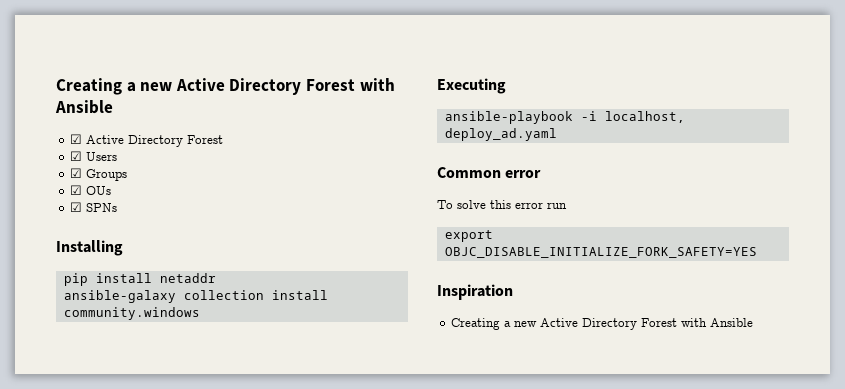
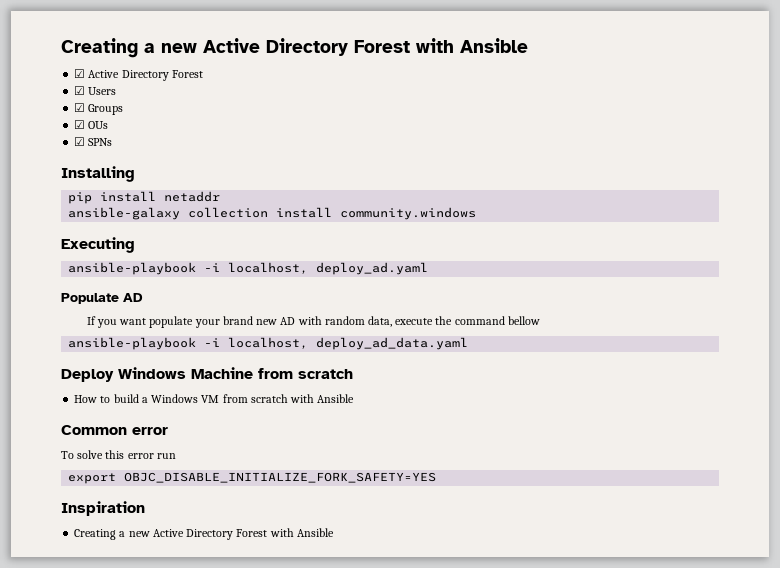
+ Populate AD
+ If you want populate your brand new AD with random data, execute the command bellow
+ ansible-playbook -i localhost, deploy_ad_data.yaml
+ Deploy Windows Machine from scratch
+ How to build a Windows VM from scratch with Ansible

